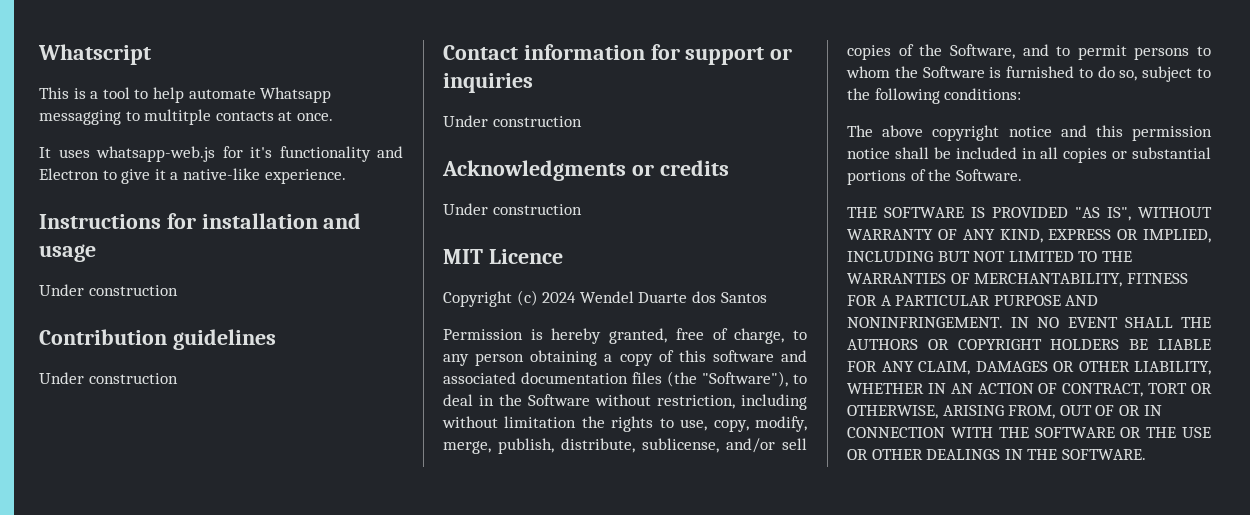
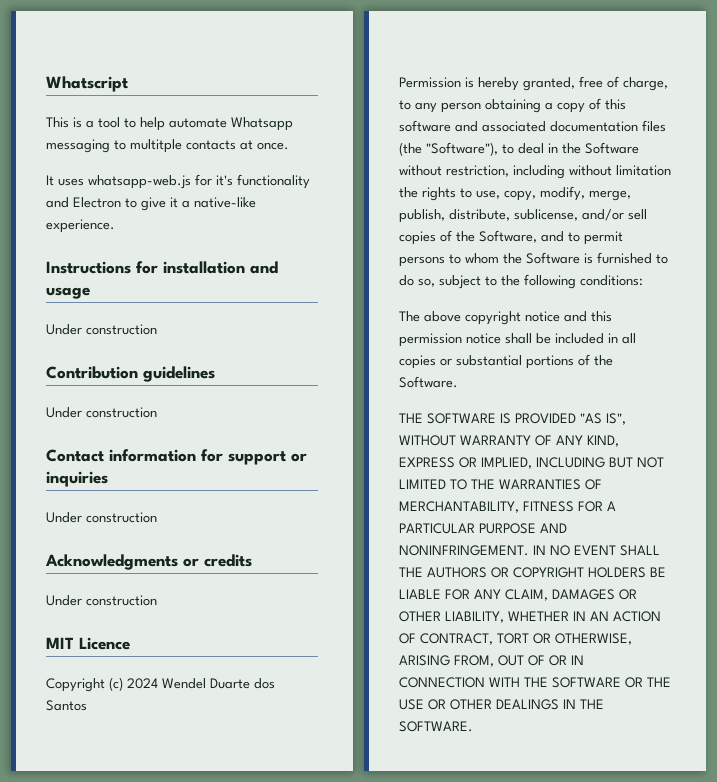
- This is a tool to help automate Whatsapp messagging to multitple contacts at once.
+ This is a tool to help automate Whatsapp messaging to multitple contacts at once.

